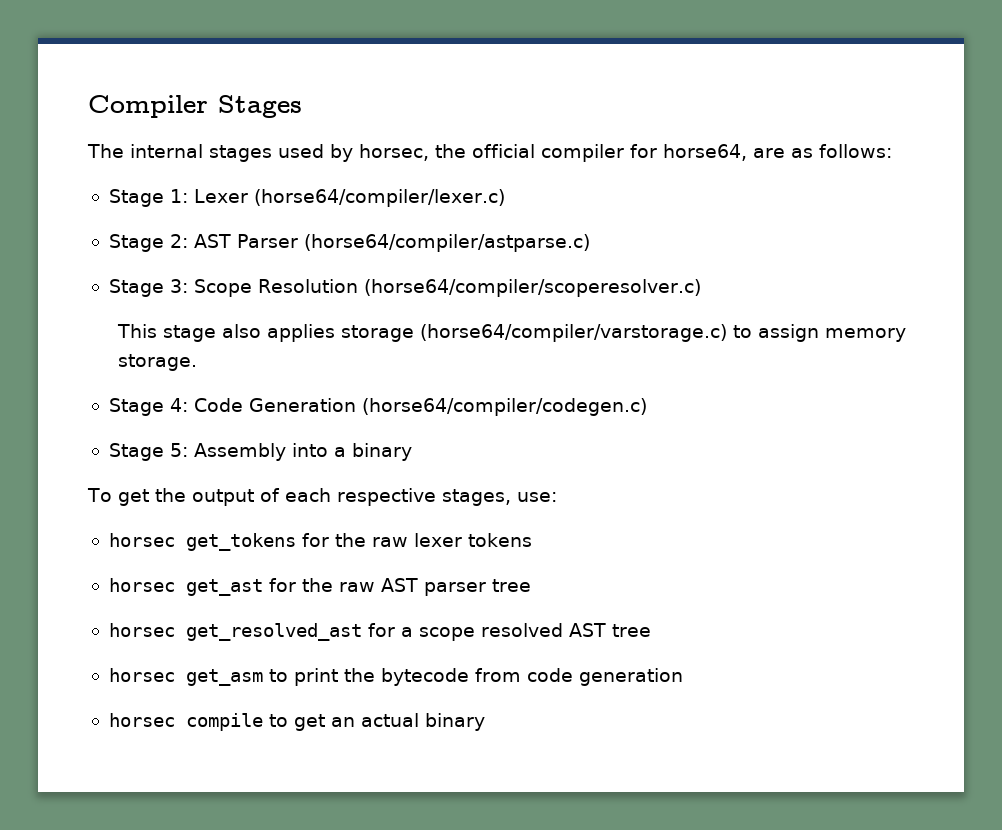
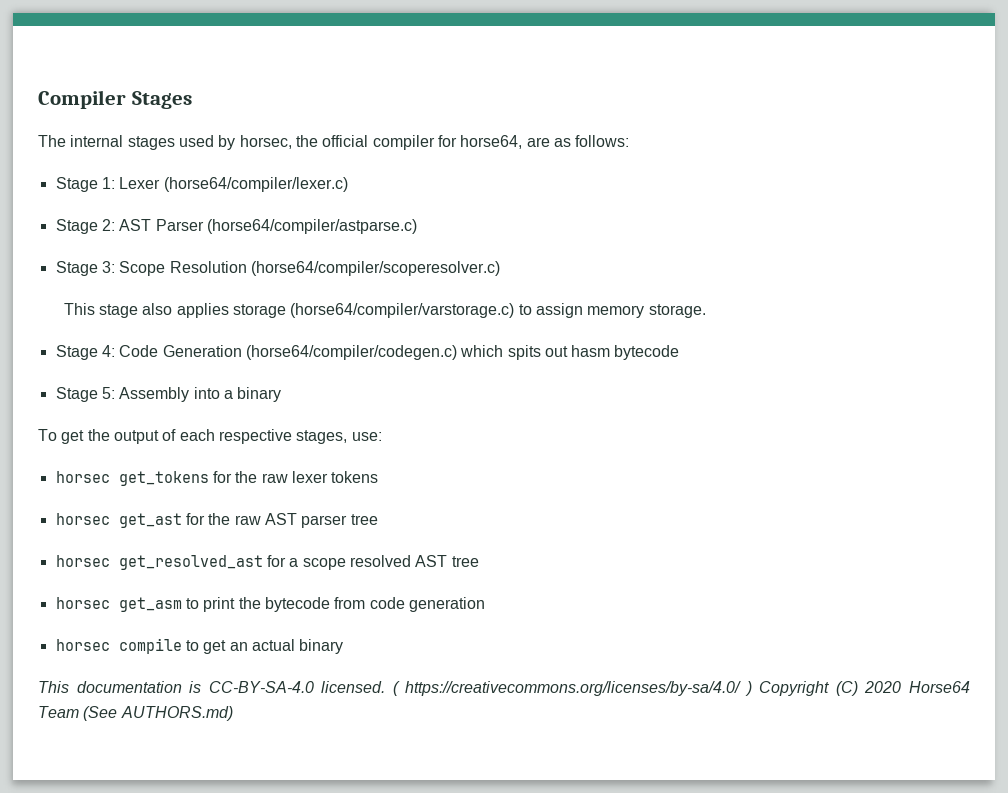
- Stage 4: Code Generation (horse64/compiler/codegen.c)
+ Stage 4: Code Generation (horse64/compiler/codegen.c) which spits out hasm bytecode
+ This documentation is CC-BY-SA-4.0 licensed. ( https://creativecommons.org/licenses/by-sa/4.0/ ) Copyright (C) 2020 Horse64 Team (See AUTHORS.md)

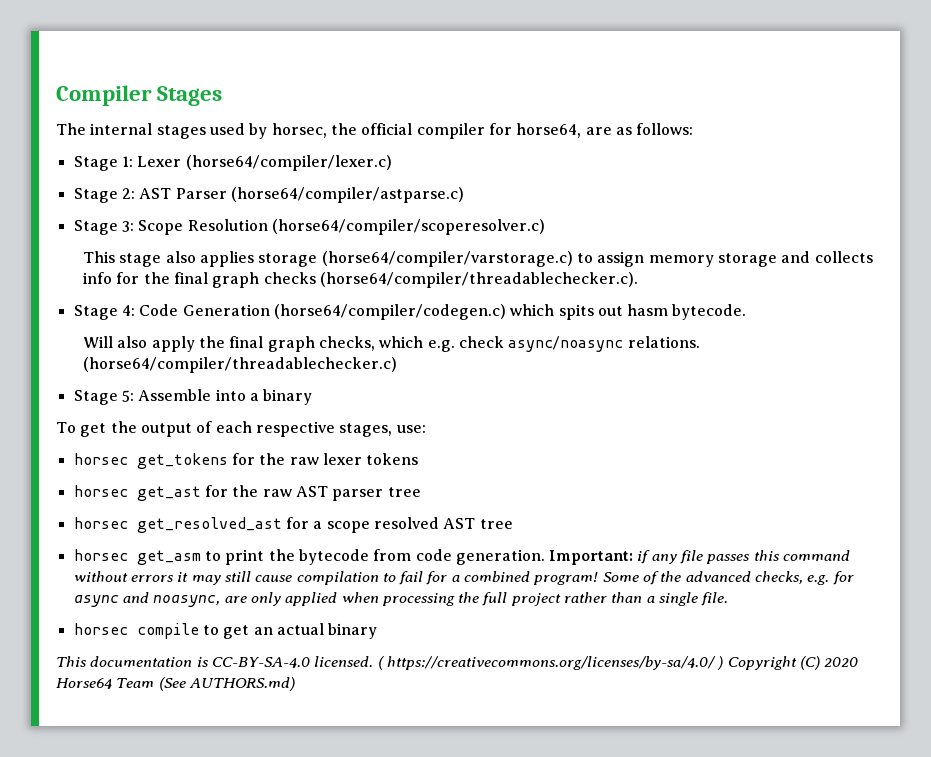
- This stage also applies storage (horse64/compiler/varstorage.c) to assign memory storage.
+ This stage also applies storage (horse64/compiler/varstorage.c) to assign memory storage and collects info for the final graph checks (horse64/compiler/threadablechecker.c).
- Stage 4: Code Generation (horse64/compiler/codegen.c) which spits out hasm bytecode
+ Stage 4: Code Generation (horse64/compiler/codegen.c) which spits out hasm bytecode.
+ Will also apply the final graph checks, which e.g. check async/noasync relations. (horse64/compiler/threadablechecker.c)
- Stage 5: Assembly into a binary
+ Stage 5: Assemble into a binary
- horsec get_asm to print the bytecode from code generation
+ horsec get_asm to print the bytecode from code generation. Important: if any file passes this command without errors it may still cause compilation to fail for a combined program! Some of the advanced checks, e.g. for async and noasync, are only applied when processing the full project rather than a single file.

